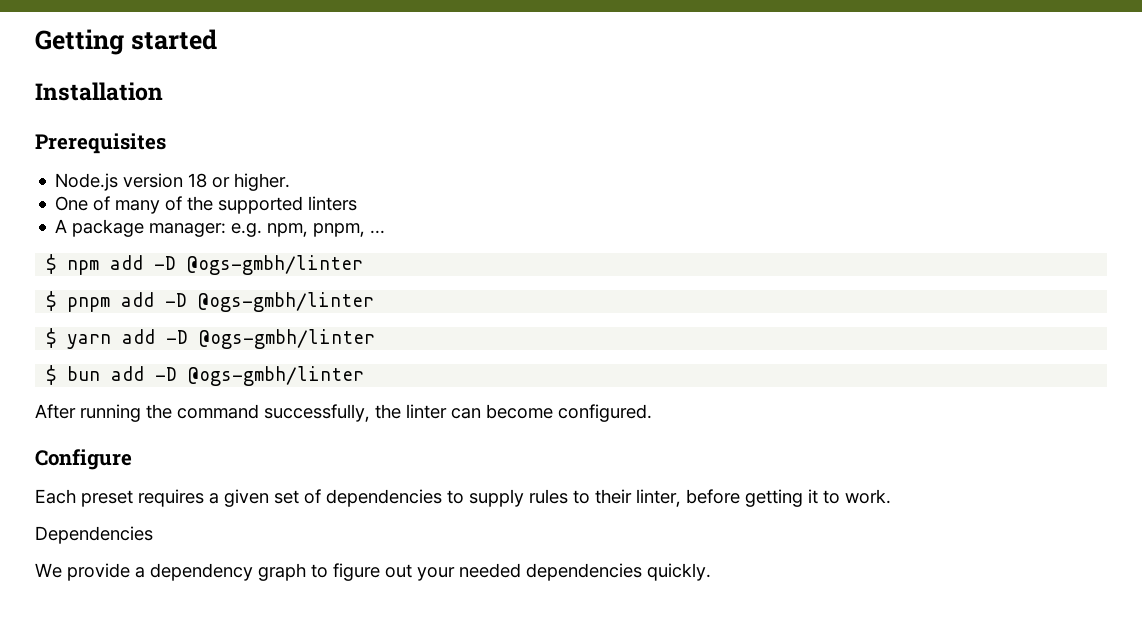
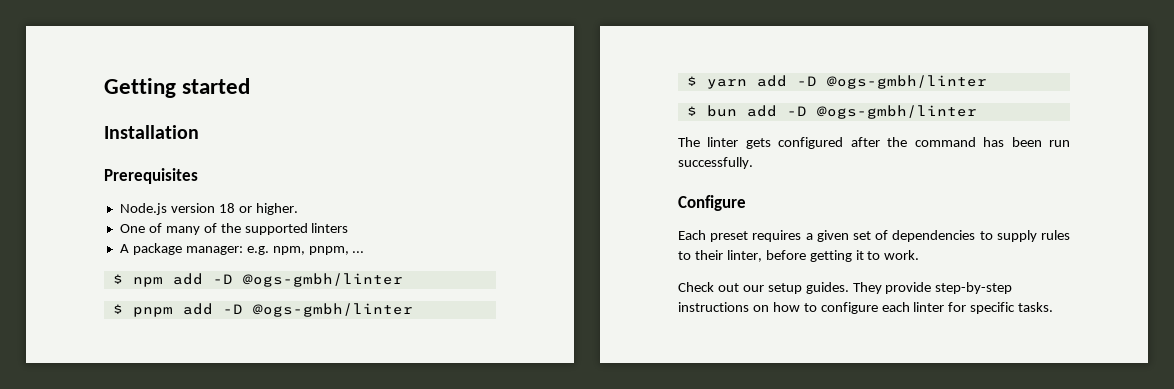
- After running the command successfully, the linter can become configured.
+ The linter gets configured after the command has been run successfully.
- Dependencies
- We provide a dependency graph to figure out your needed dependencies quickly.
+ Check out our setup guides. They provide step-by-step instructions on how to configure each linter for specific tasks.

